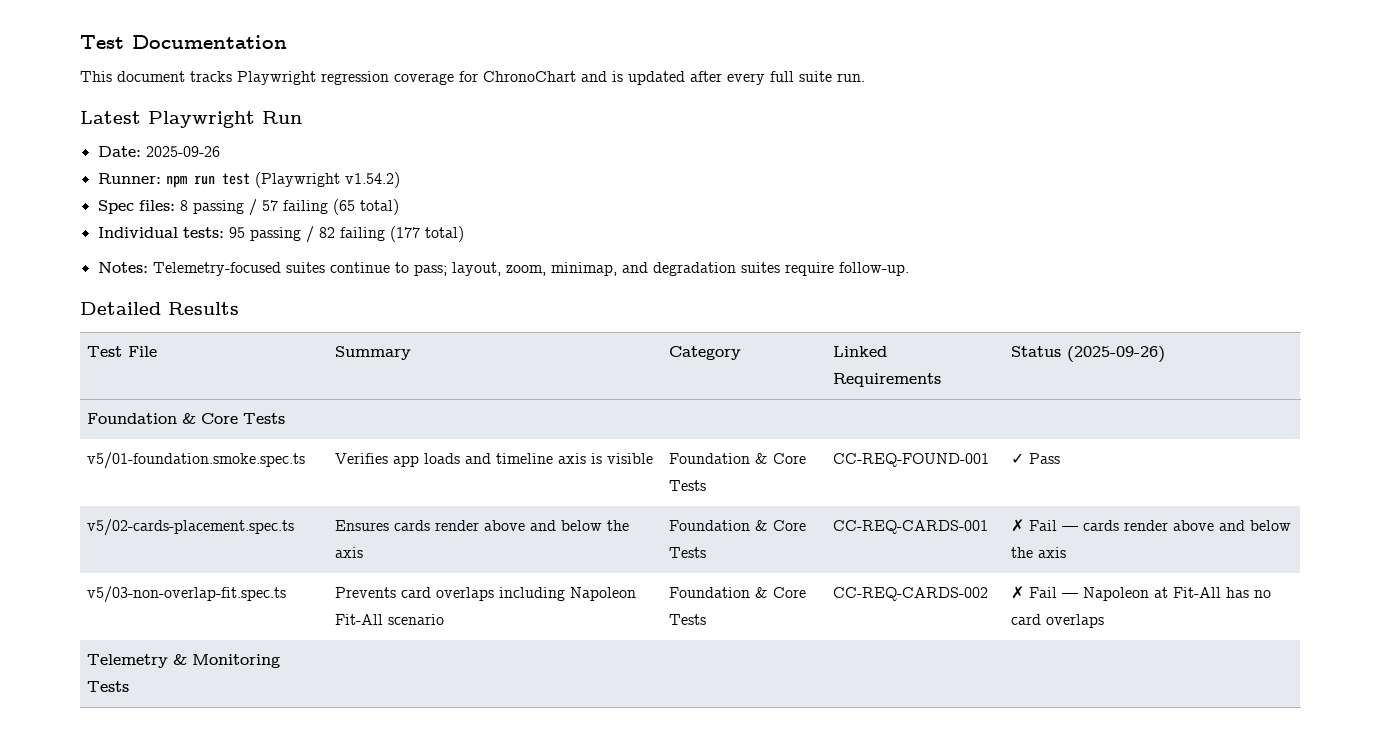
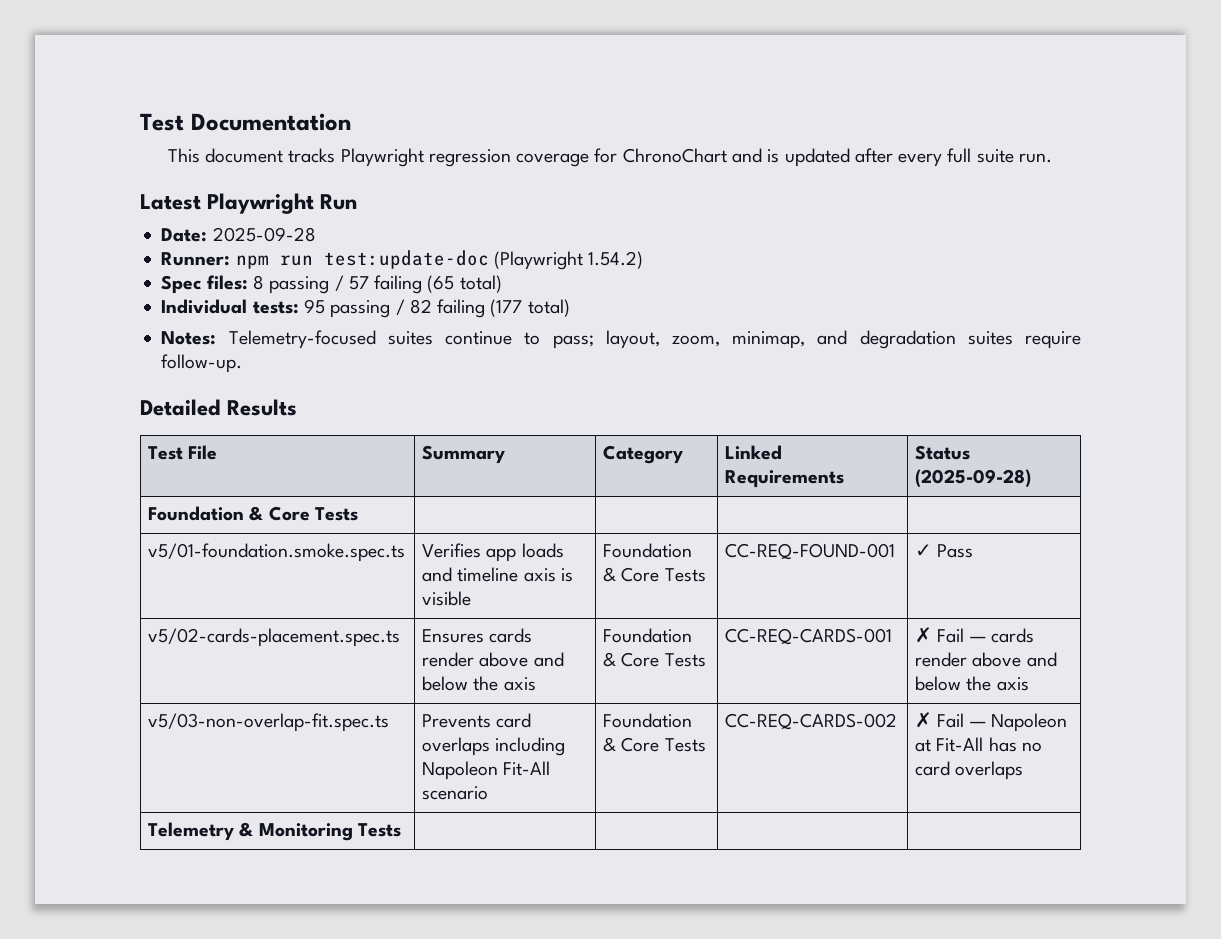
- Date: 2025-09-26
+ Date: 2025-09-28
- Runner: npm run test (Playwright v1.54.2)
+ Runner: npm run test:update-doc (Playwright 1.54.2)
- Test File | Summary | Category | Linked Requirements | Status (2025-09-26)
+ Test File | Summary | Category | Linked Requirements | Status (2025-09-28)

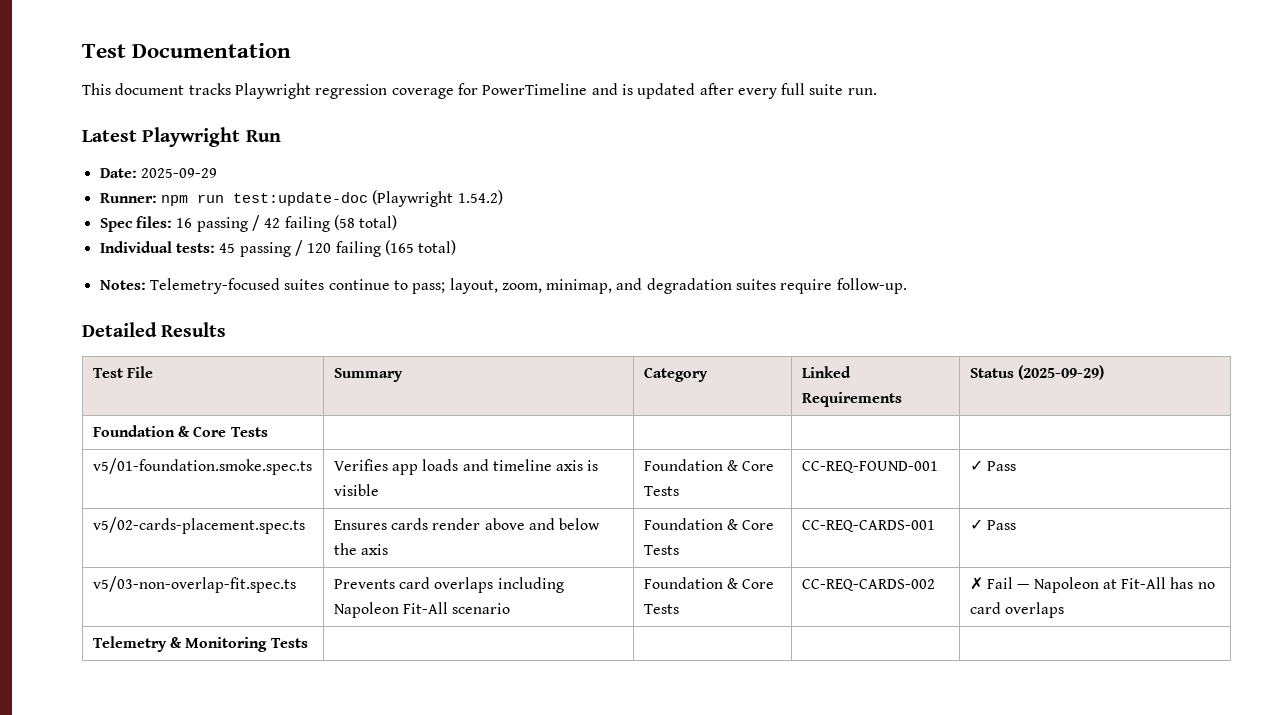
- This document tracks Playwright regression coverage for ChronoChart and is updated after every full suite run.
+ This document tracks Playwright regression coverage for PowerTimeline and is updated after every full suite run.
- Date: 2025-09-28
+ Date: 2025-09-29
- Spec files: 8 passing / 57 failing (65 total)
+ Spec files: 16 passing / 42 failing (58 total)
- Individual tests: 95 passing / 82 failing (177 total)
+ Individual tests: 45 passing / 120 failing (165 total)
- Test File | Summary | Category | Linked Requirements | Status (2025-09-28)
+ Test File | Summary | Category | Linked Requirements | Status (2025-09-29)
- v5/02-cards-placement.spec.ts | Ensures cards render above and below the axis | Foundation & Core Tests | CC-REQ-CARDS-001 | ✗ Fail — cards render above and below the axis
+ v5/02-cards-placement.spec.ts | Ensures cards render above and below the axis | Foundation & Core Tests | CC-REQ-CARDS-001 | ✓ Pass

